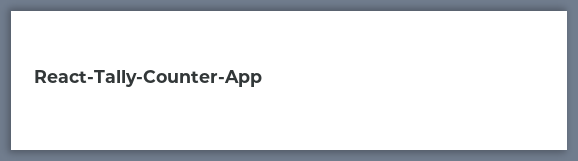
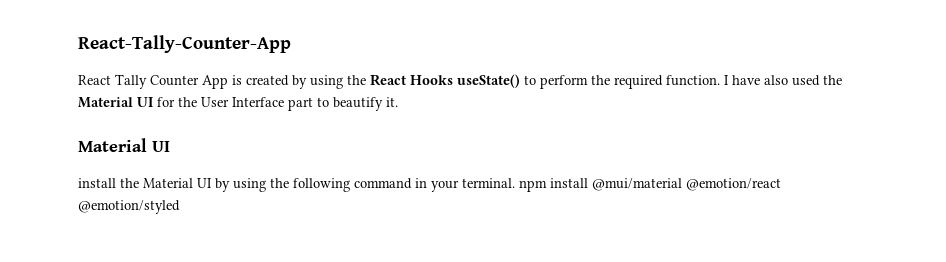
+ React Tally Counter App is created by using the React Hooks useState() to perform the required function. I have also used the Material UI for the User Interface part to beautify it.
+ Material UI
+ install the Material UI by using the following command in your terminal. npm install @mui/material @emotion/react @emotion/styled

